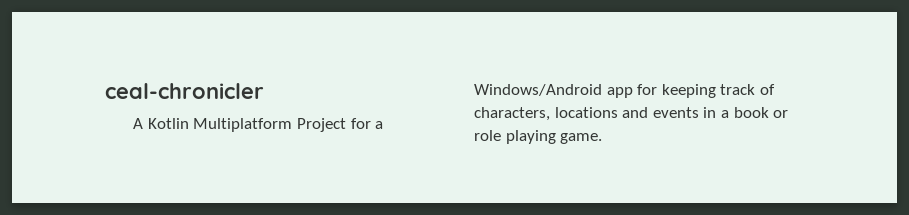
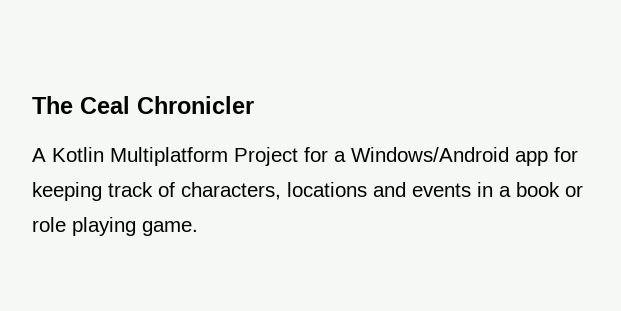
- ceal-chronicler
+ The Ceal Chronicler

